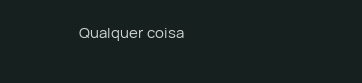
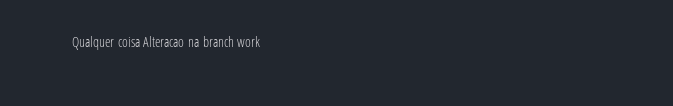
- Qualquer coisa
+ Qualquer coisa Alteracao na branch work

